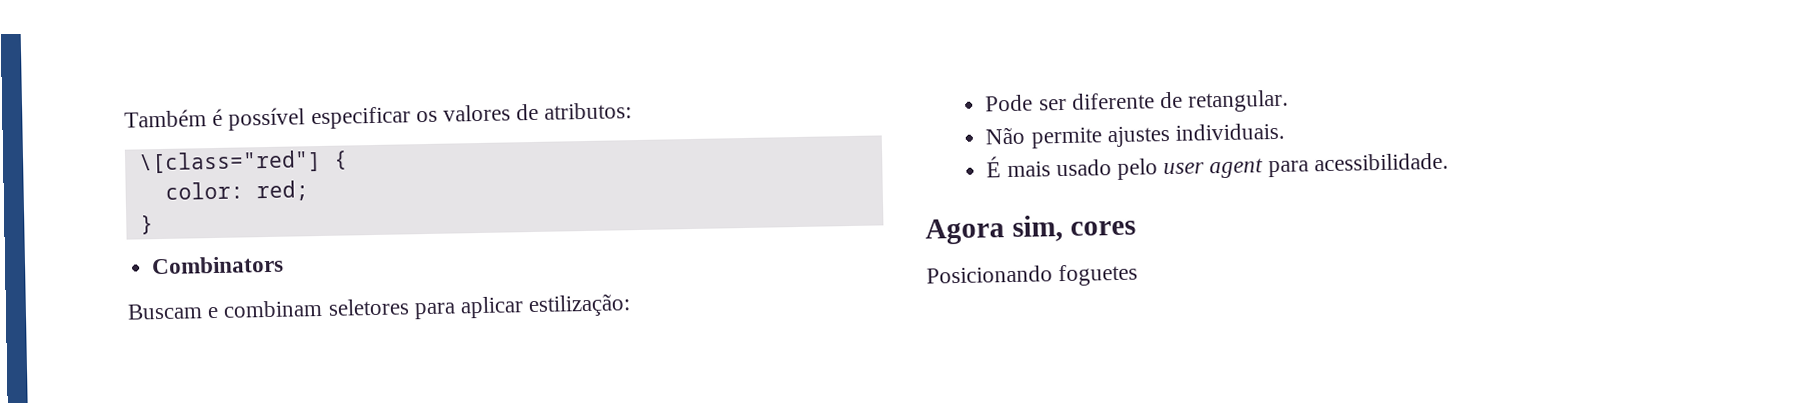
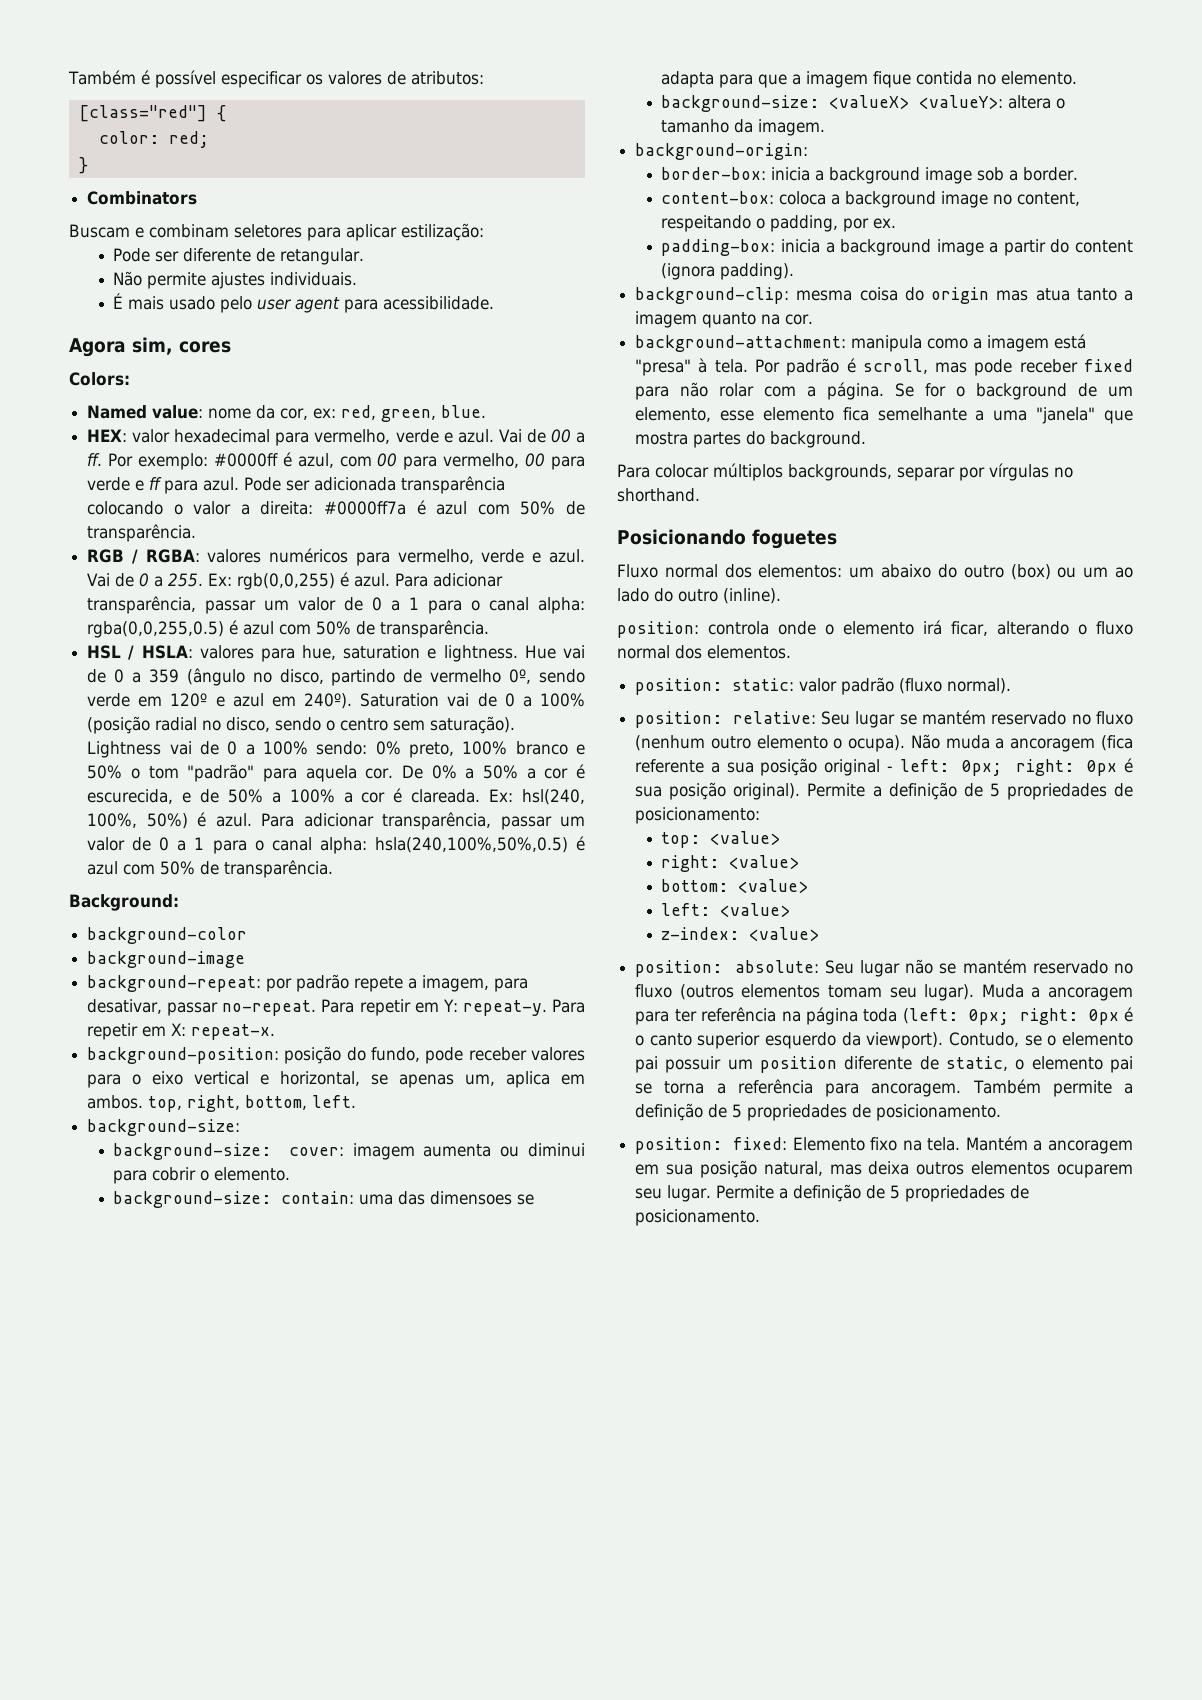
- \[class="red"] {
+ [class="red"] {
+ Colors:
+ Named value: nome da cor, ex: red, green, blue.
+ HEX: valor hexadecimal para vermelho, verde e azul. Vai de 00 a ff. Por exemplo: #0000ff é azul, com 00 para vermelho, 00 para verde e ff para azul. Pode ser adicionada transparência colocando o valor a direita: #0000ff7a é azul com 50% de transparência.
+ RGB / RGBA: valores numéricos para vermelho, verde e azul. Vai de 0 a 255. Ex: rgb(0,0,255) é azul. Para adicionar transparência, passar um valor de 0 a 1 para o canal alpha: rgba(0,0,255,0.5) é azul com 50% de transparência.
+ HSL / HSLA: valores para hue, saturation e lightness. Hue vai de 0 a 359 (ângulo no disco, partindo de vermelho 0º, sendo verde em 120º e azul em 240º). Saturation vai de 0 a 100% (posição radial no disco, sendo o centro sem saturação). Lightness vai de 0 a 100% sendo: 0% preto, 100% branco e 50% o tom "padrão" para aquela cor. De 0% a 50% a cor é escurecida, e de 50% a 100% a cor é clareada. Ex: hsl(240, 100%, 50%) é azul. Para adicionar transparência, passar um valor de 0 a 1 para o canal alpha: hsla(240,100%,50%,0.5) é azul com 50% de transparência.
+ Background:
+ background-color
+ background-image
+ background-repeat: por padrão repete a imagem, para desativar, passar no-repeat. Para repetir em Y: repeat-y. Para repetir em X: repeat-x.
+ background-position: posição do fundo, pode receber valores para o eixo vertical e horizontal, se apenas um, aplica em ambos. top, right, bottom, left.
+ background-size:
+ background-size: cover: imagem aumenta ou diminui para cobrir o elemento.
+ background-size: contain: uma das dimensoes se adapta para que a imagem fique contida no elemento.
+ background-size: <valueX> <valueY>: altera o tamanho da imagem.
+ background-origin:
+ border-box: inicia a background image sob a border.
+ content-box: coloca a background image no content, respeitando o padding, por ex.
+ padding-box: inicia a background image a partir do content (ignora padding).
+ background-clip: mesma coisa do origin mas atua tanto a imagem quanto na cor.
+ background-attachment: manipula como a imagem está "presa" à tela. Por padrão é scroll, mas pode receber fixed para não rolar com a página. Se for o background de um elemento, esse elemento fica semelhante a uma "janela" que mostra partes do background.
+ Para colocar múltiplos backgrounds, separar por vírgulas no shorthand.
  Posicionando foguetes
+ Fluxo normal dos elementos: um abaixo do outro (box) ou um ao lado do outro (inline).
+ position: controla onde o elemento irá ficar, alterando o fluxo normal dos elementos.
+ position: static: valor padrão (fluxo normal).
+ position: relative: Seu lugar se mantém reservado no fluxo (nenhum outro elemento o ocupa). Não muda a ancoragem (fica referente a sua posição original - left: 0px; right: 0px é sua posição original). Permite a definição de 5 propriedades de posicionamento:
+ top: <value>
+ right: <value>
+ bottom: <value>
+ left: <value>
+ z-index: <value>
+ position: absolute: Seu lugar não se mantém reservado no fluxo (outros elementos tomam seu lugar). Muda a ancoragem para ter referência na página toda (left: 0px; right: 0px é o canto superior esquerdo da viewport). Contudo, se o elemento pai possuir um position diferente de static, o elemento pai se torna a referência para ancoragem. Também permite a definição de 5 propriedades de posicionamento.
+ position: fixed: Elemento fixo na tela. Mantém a ancoragem em sua posição natural, mas deixa outros elementos ocuparem seu lugar. Permite a definição de 5 propriedades de posicionamento.

